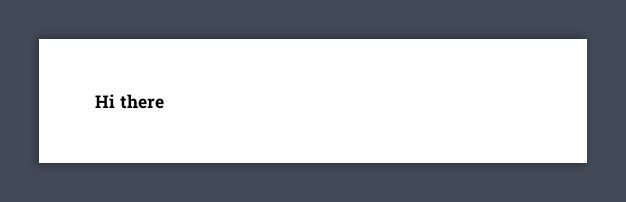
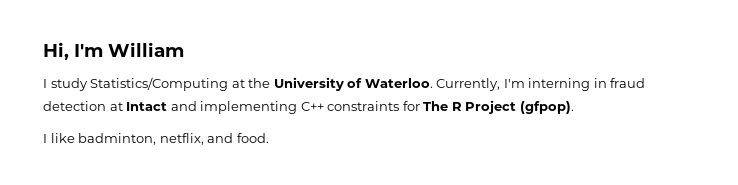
- Hi there
+ Hi, I'm William
+ I study Statistics/Computing at the University of Waterloo. Currently, I'm interning in fraud detection at Intact and implementing C++ constraints for The R Project (gfpop).
+ I like badminton, netflix, and food.

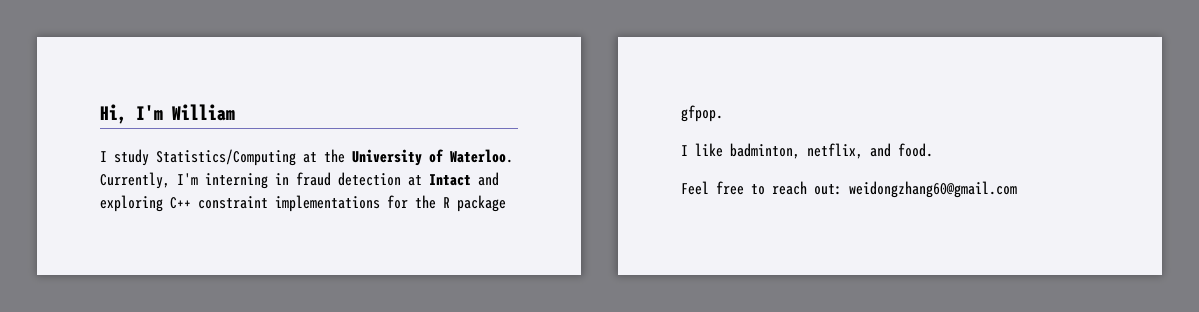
- Currently, I'm interning in fraud detection at Intact and implementing C++ constraints for The R Project (gfpop).
+ Currently, I'm interning in fraud detection at Intact and exploring C++ constraint implementations for the R package gfpop.
+ Feel free to reach out: weidongzhang60@gmail.com

